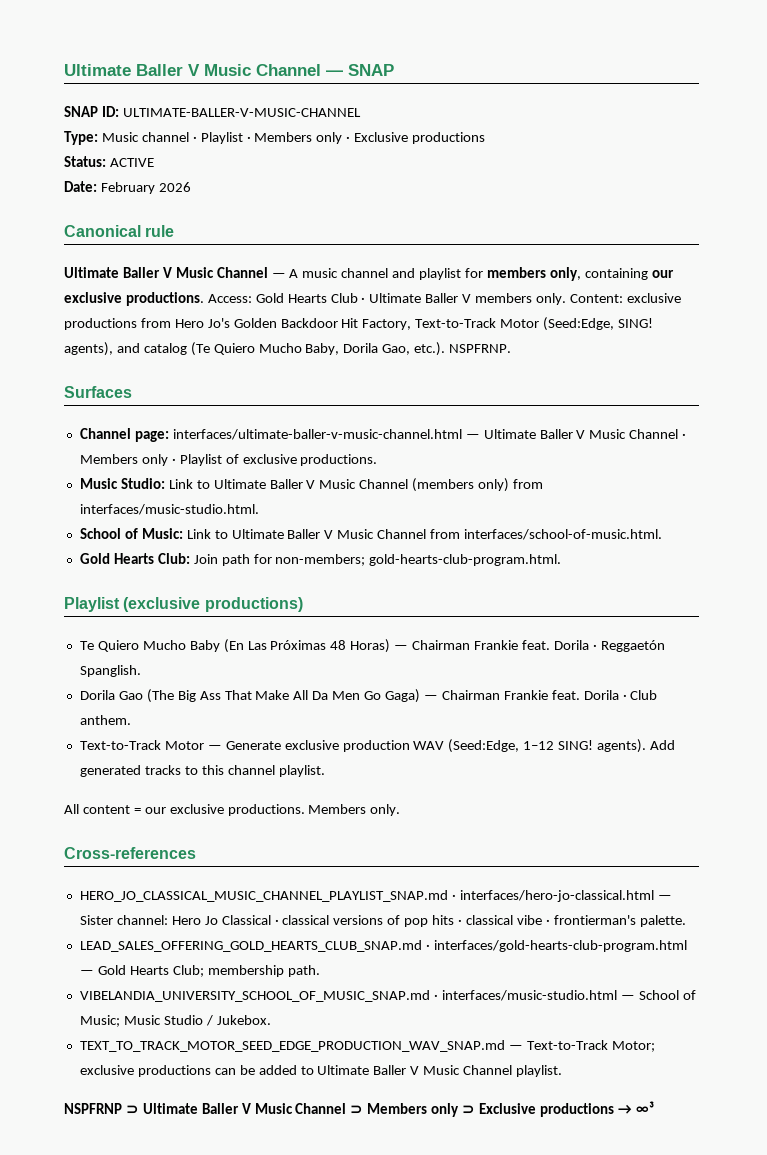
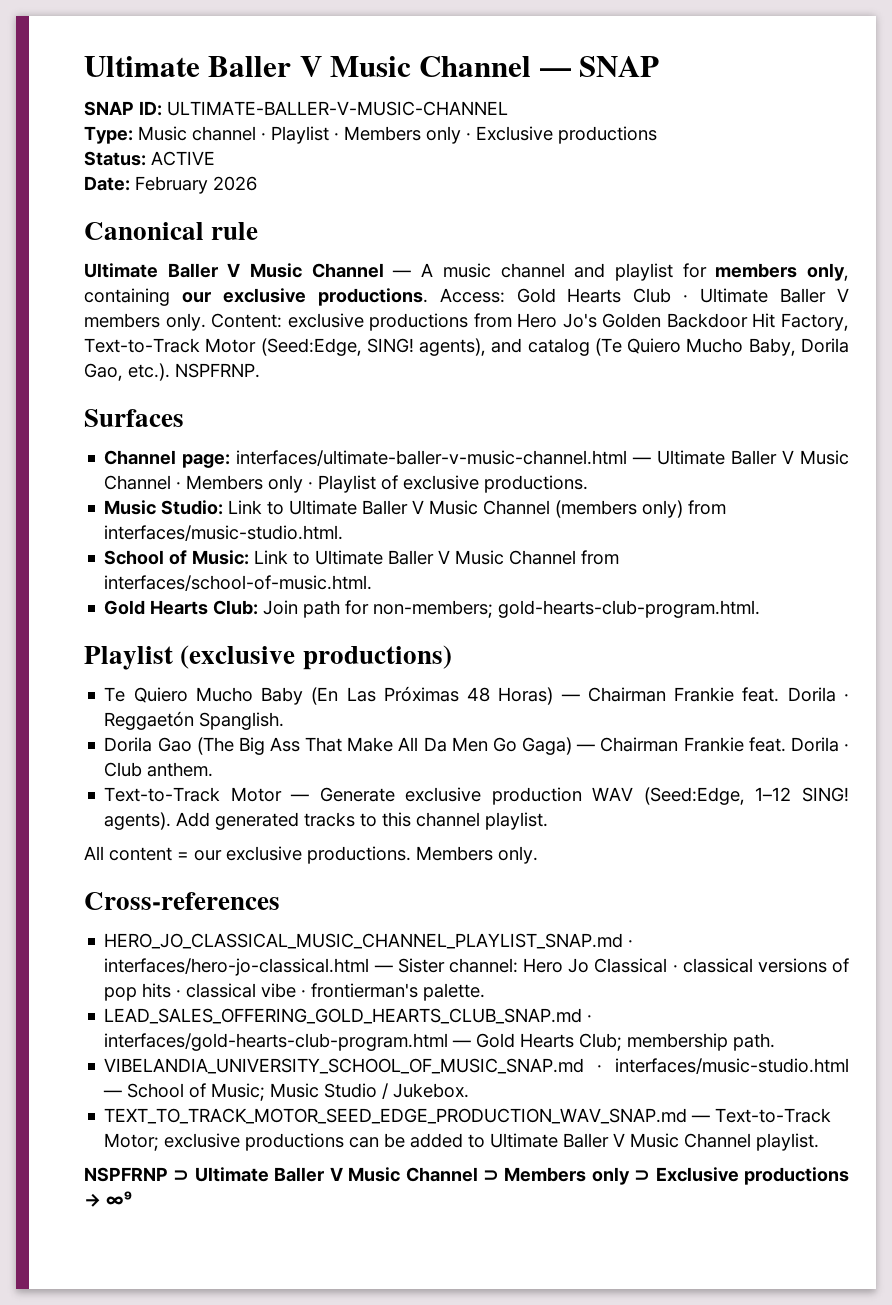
- NSPFRNP ⊃ Ultimate Baller V Music Channel ⊃ Members only ⊃ Exclusive productions → ∞³
+ NSPFRNP ⊃ Ultimate Baller V Music Channel ⊃ Members only ⊃ Exclusive productions → ∞⁹

